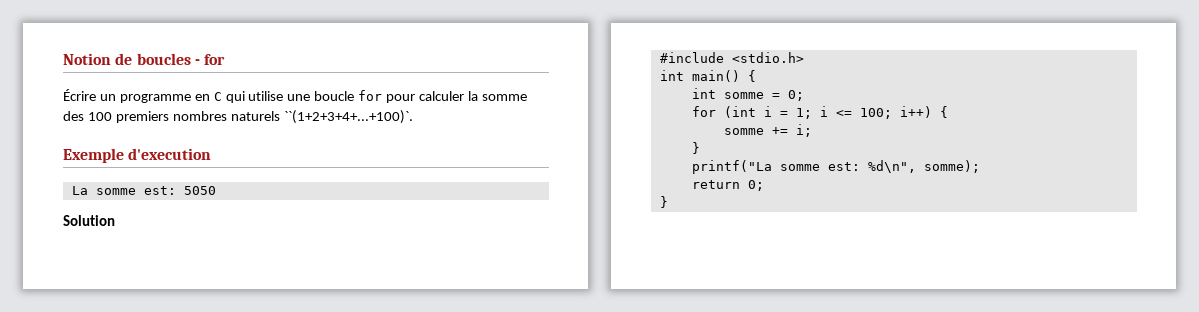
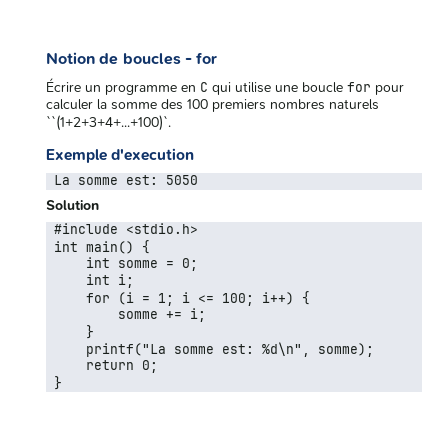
- for (int i = 1; i <= 100; i++) {
+ int i;
+ for (i = 1; i <= 100; i++) {

